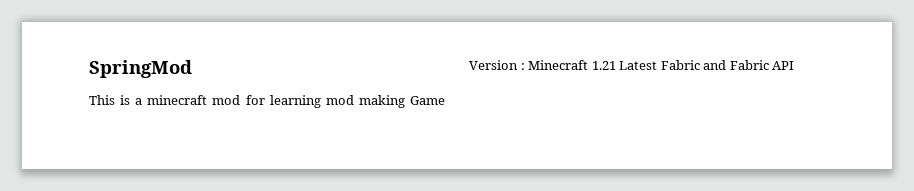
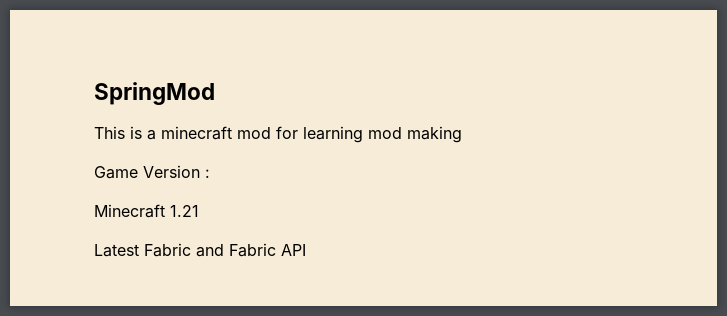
- This is a minecraft mod for learning mod making Game Version : Minecraft 1.21 Latest Fabric and Fabric API
+ This is a minecraft mod for learning mod making
+ Game Version :
+ Minecraft 1.21
+ Latest Fabric and Fabric API

